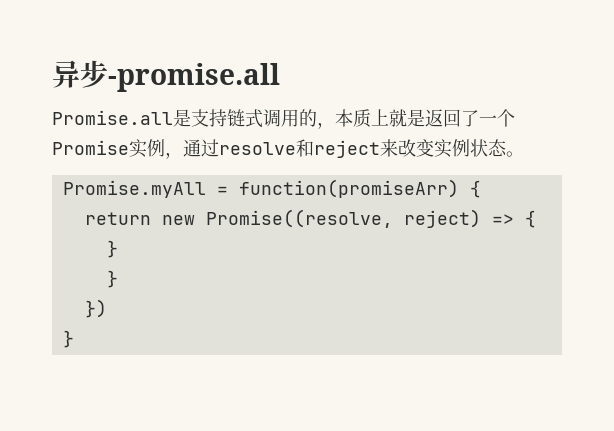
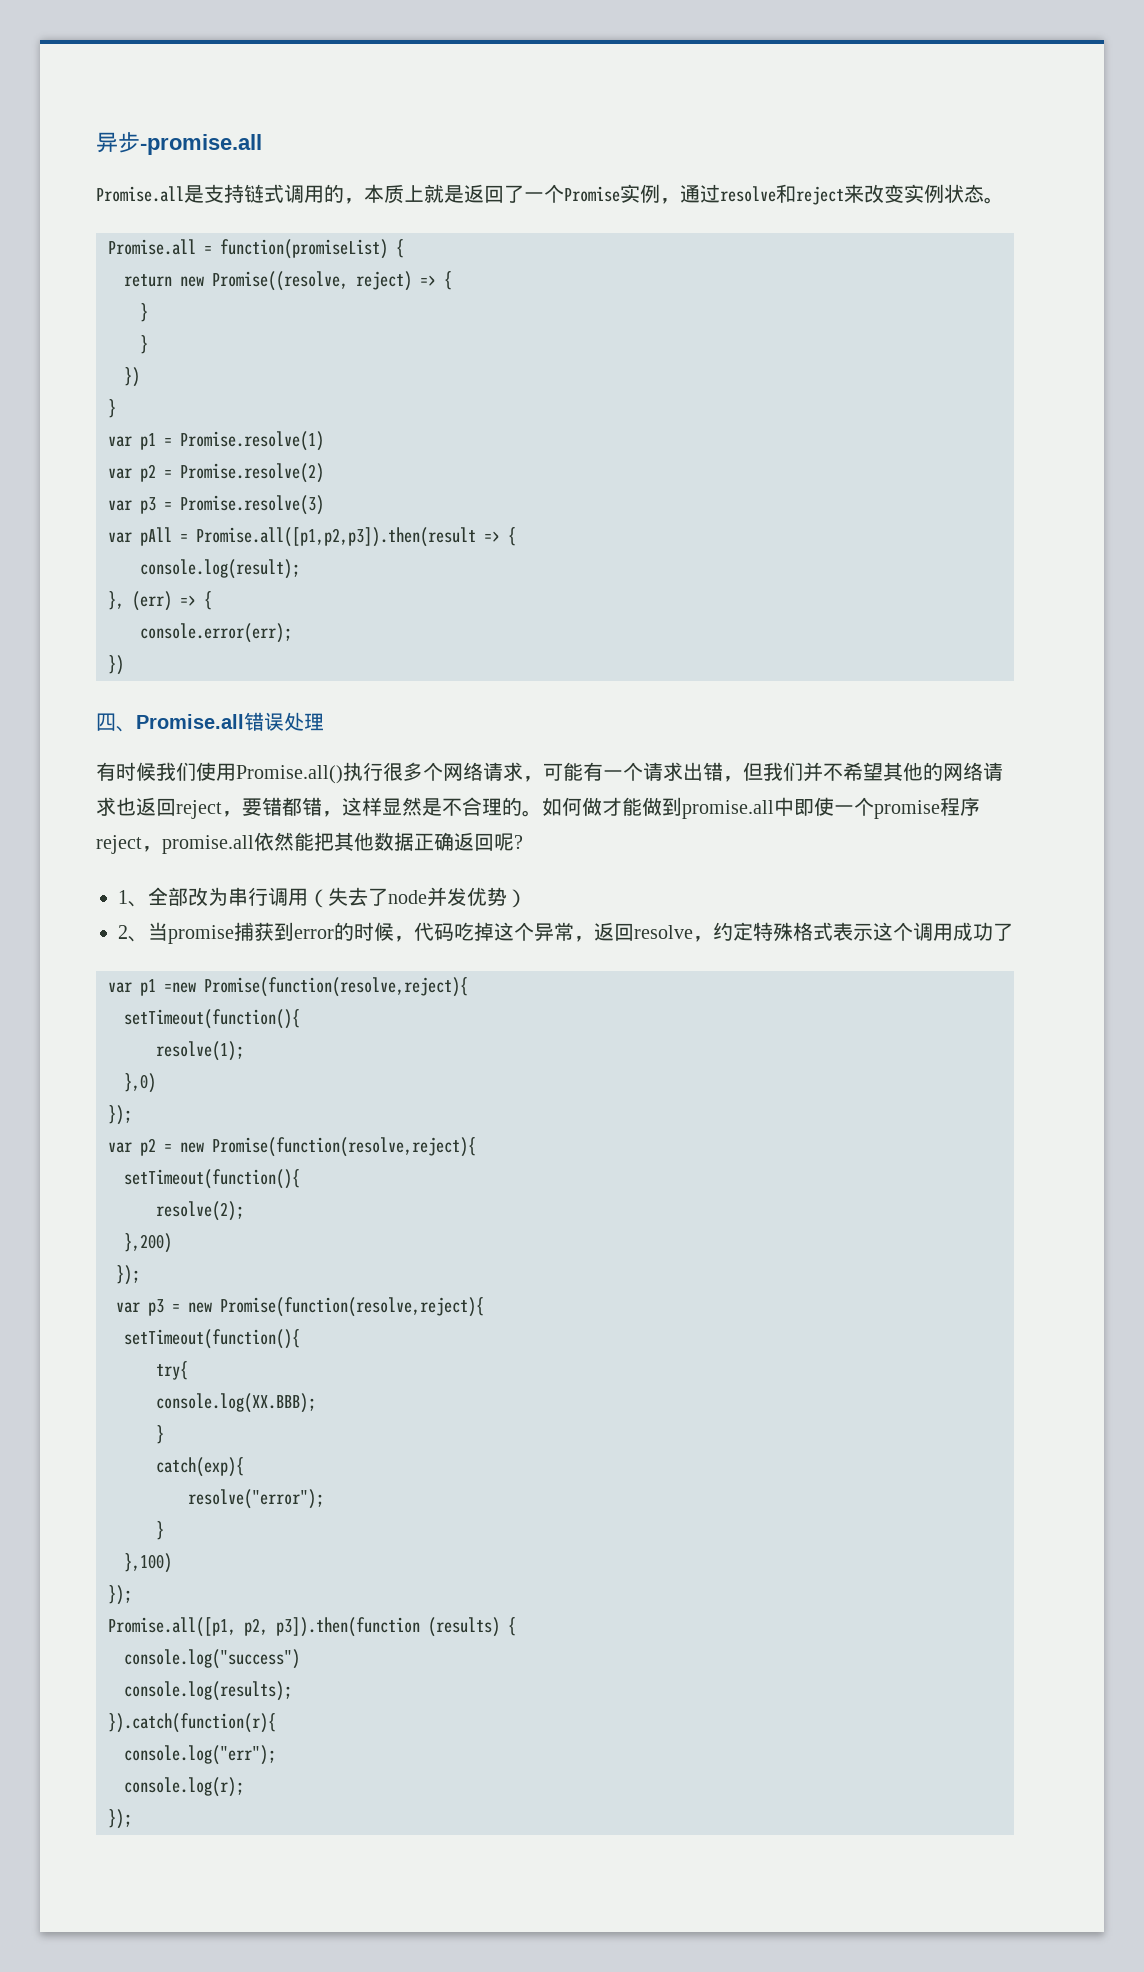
- Promise.myAll = function(promiseArr) {
+ Promise.all = function(promiseList) {
+ var p1 = Promise.resolve(1)
+ var p2 = Promise.resolve(2)
+ var p3 = Promise.resolve(3)
+ var pAll = Promise.all([p1,p2,p3]).then(result => {
+ console.log(result);
+ }, (err) => {
+ console.error(err);
+ })
+ 四、Promise.all错误处理
+ 有时候我们使用Promise.all()执行很多个网络请求，可能有一个请求出错，但我们并不希望其他的网络请求也返回reject，要错都错，这样显然是不合理的。如何做才能做到promise.all中即使一个promise程序reject，promise.all依然能把其他数据正确返回呢?
+ 1、全部改为串行调用（失去了node并发优势）
+ 2、当promise捕获到error的时候，代码吃掉这个异常，返回resolve，约定特殊格式表示这个调用成功了
+ var p1 =new Promise(function(resolve,reject){
+ setTimeout(function(){
+ resolve(1);
+ },0)
+ });
+ var p2 = new Promise(function(resolve,reject){
+ setTimeout(function(){
+ resolve(2);
+ },200)
+ });
+ var p3 = new Promise(function(resolve,reject){
+ setTimeout(function(){
+ try{
+ console.log(XX.BBB);
+ }
+ catch(exp){
+ resolve("error");
+ }
+ },100)
+ });
+ Promise.all([p1, p2, p3]).then(function (results) {
+ console.log("success")
+ console.log(results);
+ }).catch(function(r){
+ console.log("err");
+ console.log(r);
+ });

